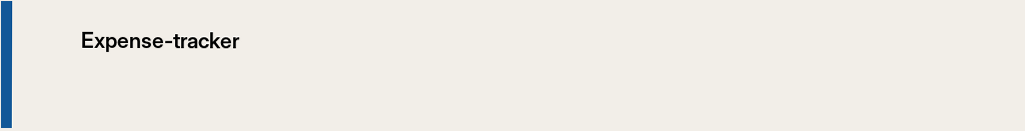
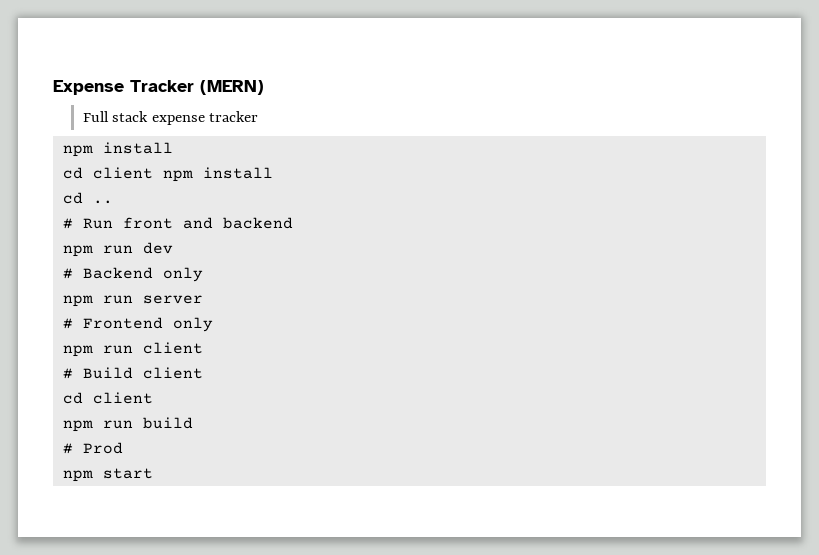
- Expense-tracker
+ Expense Tracker (MERN)
+ Full stack expense tracker
+ npm install
+ cd client npm install
+ cd ..
+ # Run front and backend
+ npm run dev
+ # Backend only
+ npm run server
+ # Frontend only
+ npm run client
+ # Build client
+ cd client
+ npm run build
+ # Prod
+ npm start

